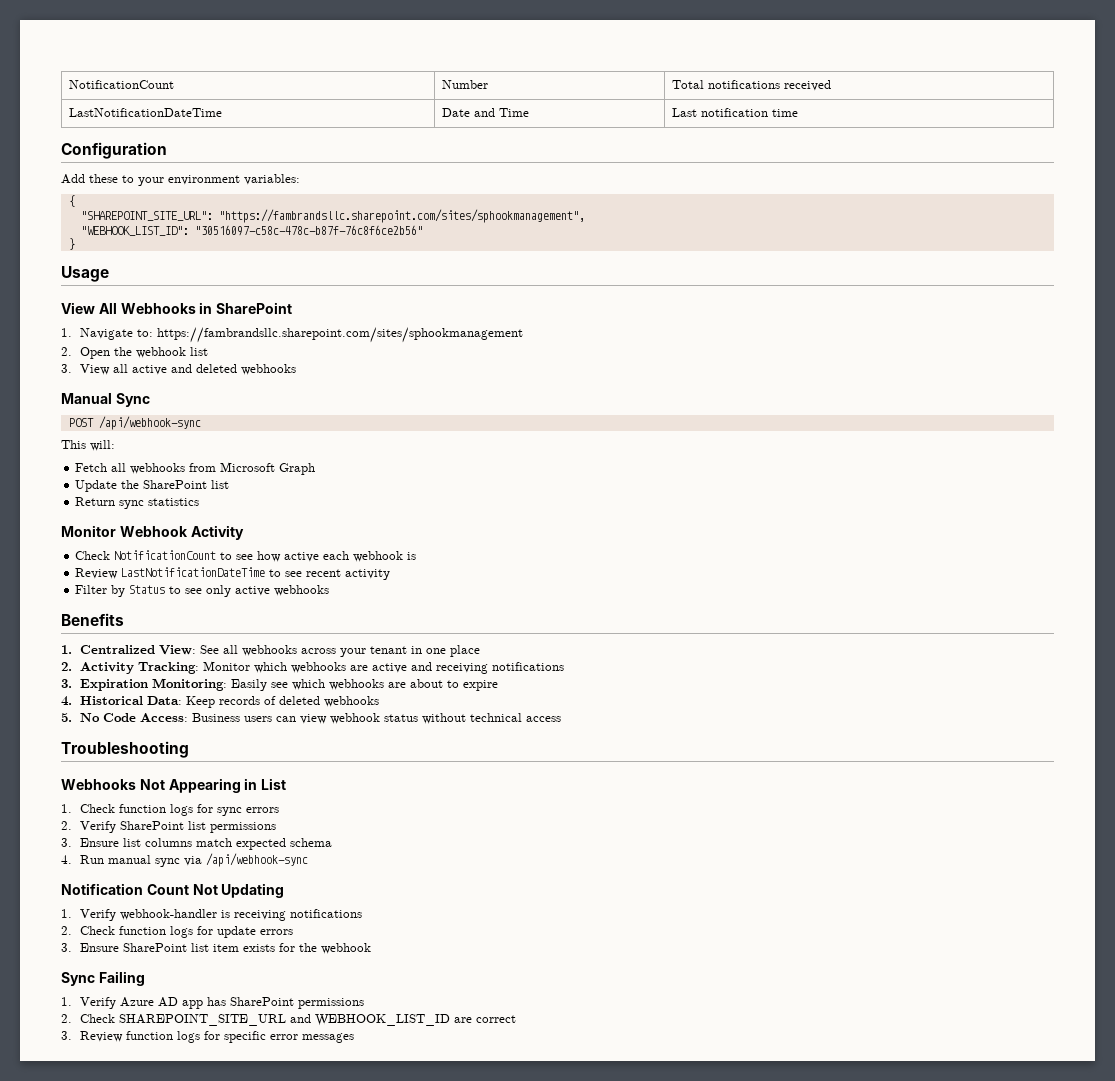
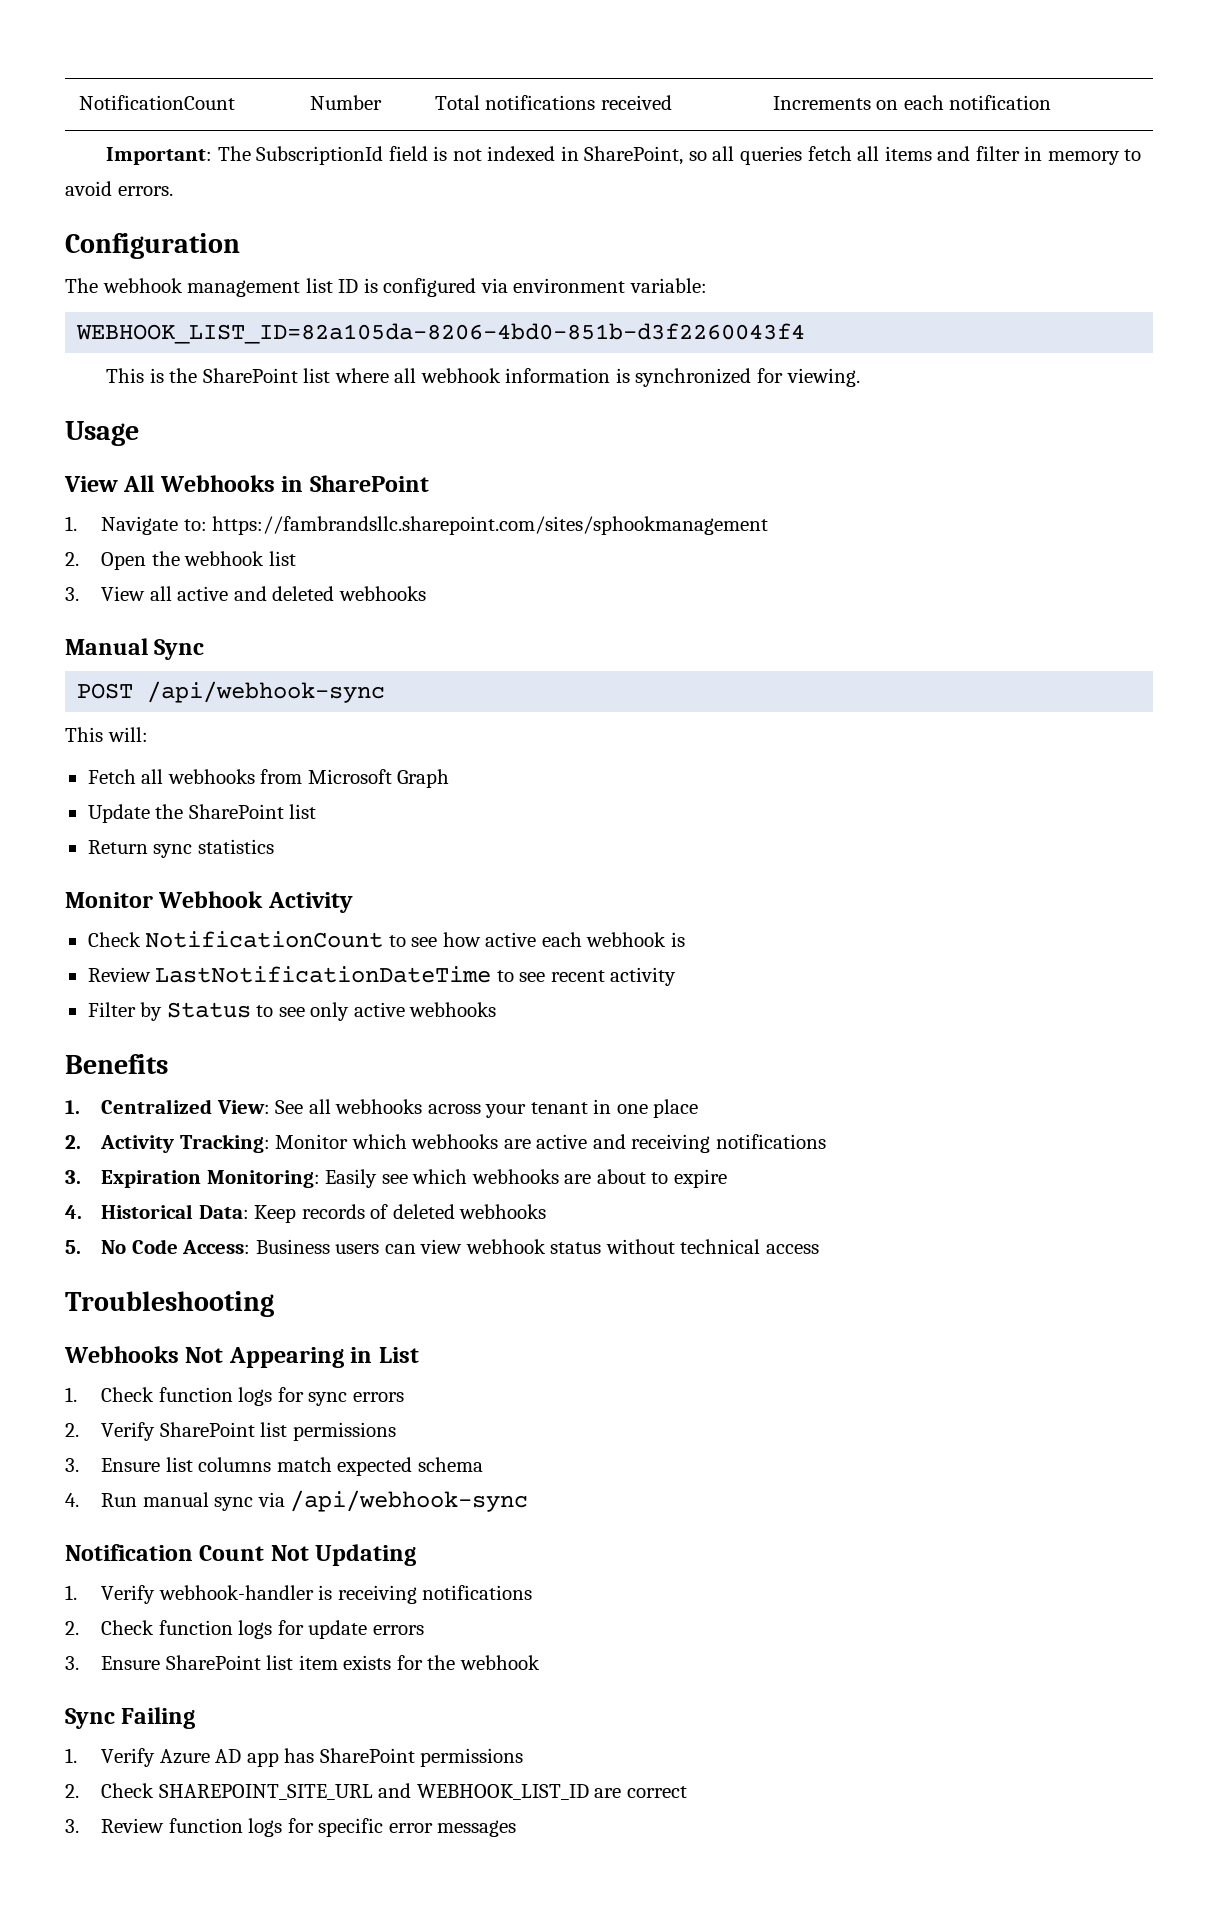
- NotificationCount | Number | Total notifications received
- LastNotificationDateTime | Date and Time | Last notification time
+ NotificationCount | Number | Total notifications received | Increments on each notification
+ Important: The SubscriptionId field is not indexed in SharePoint, so all queries fetch all items and filter in memory to avoid errors.
  Configuration
- Add these to your environment variables:
- {
- "SHAREPOINT_SITE_URL": "https://fambrandsllc.sharepoint.com/sites/sphookmanagement",
- "WEBHOOK_LIST_ID": "30516097-c58c-478c-b87f-76c8f6ce2b56"
- }
+ The webhook management list ID is configured via environment variable:
+ WEBHOOK_LIST_ID=82a105da-8206-4bd0-851b-d3f2260043f4
+ This is the SharePoint list where all webhook information is synchronized for viewing.

